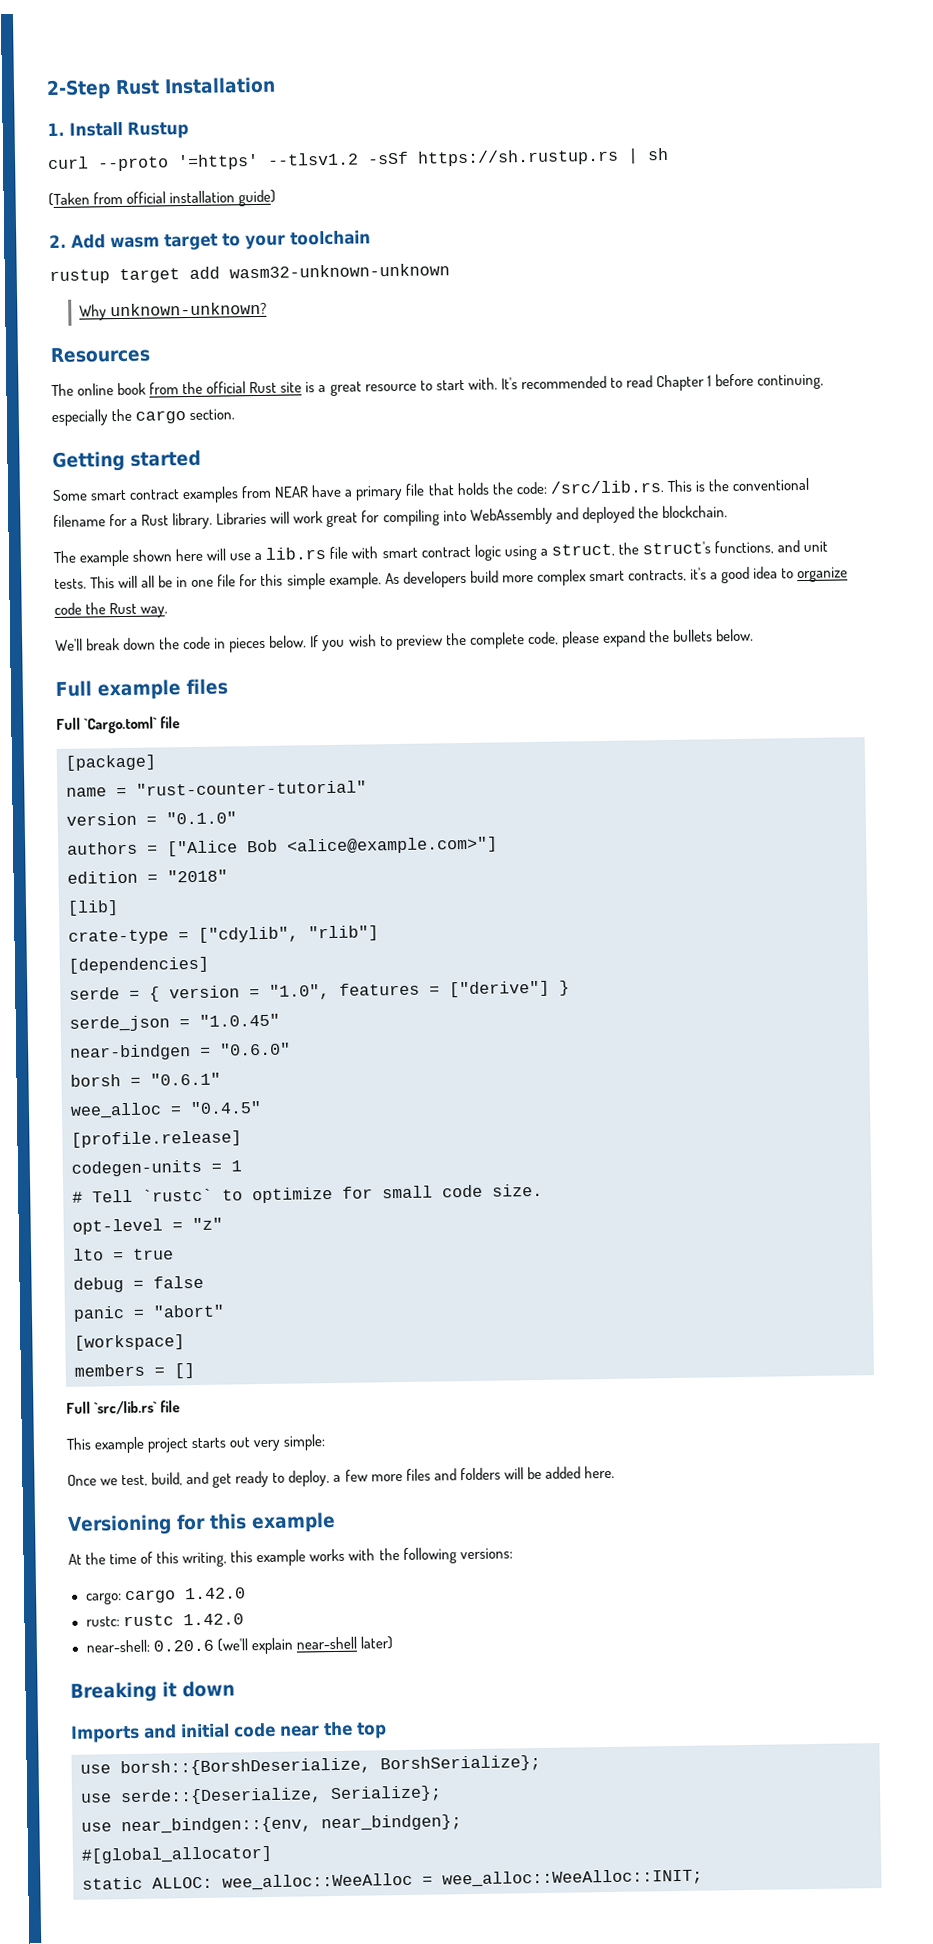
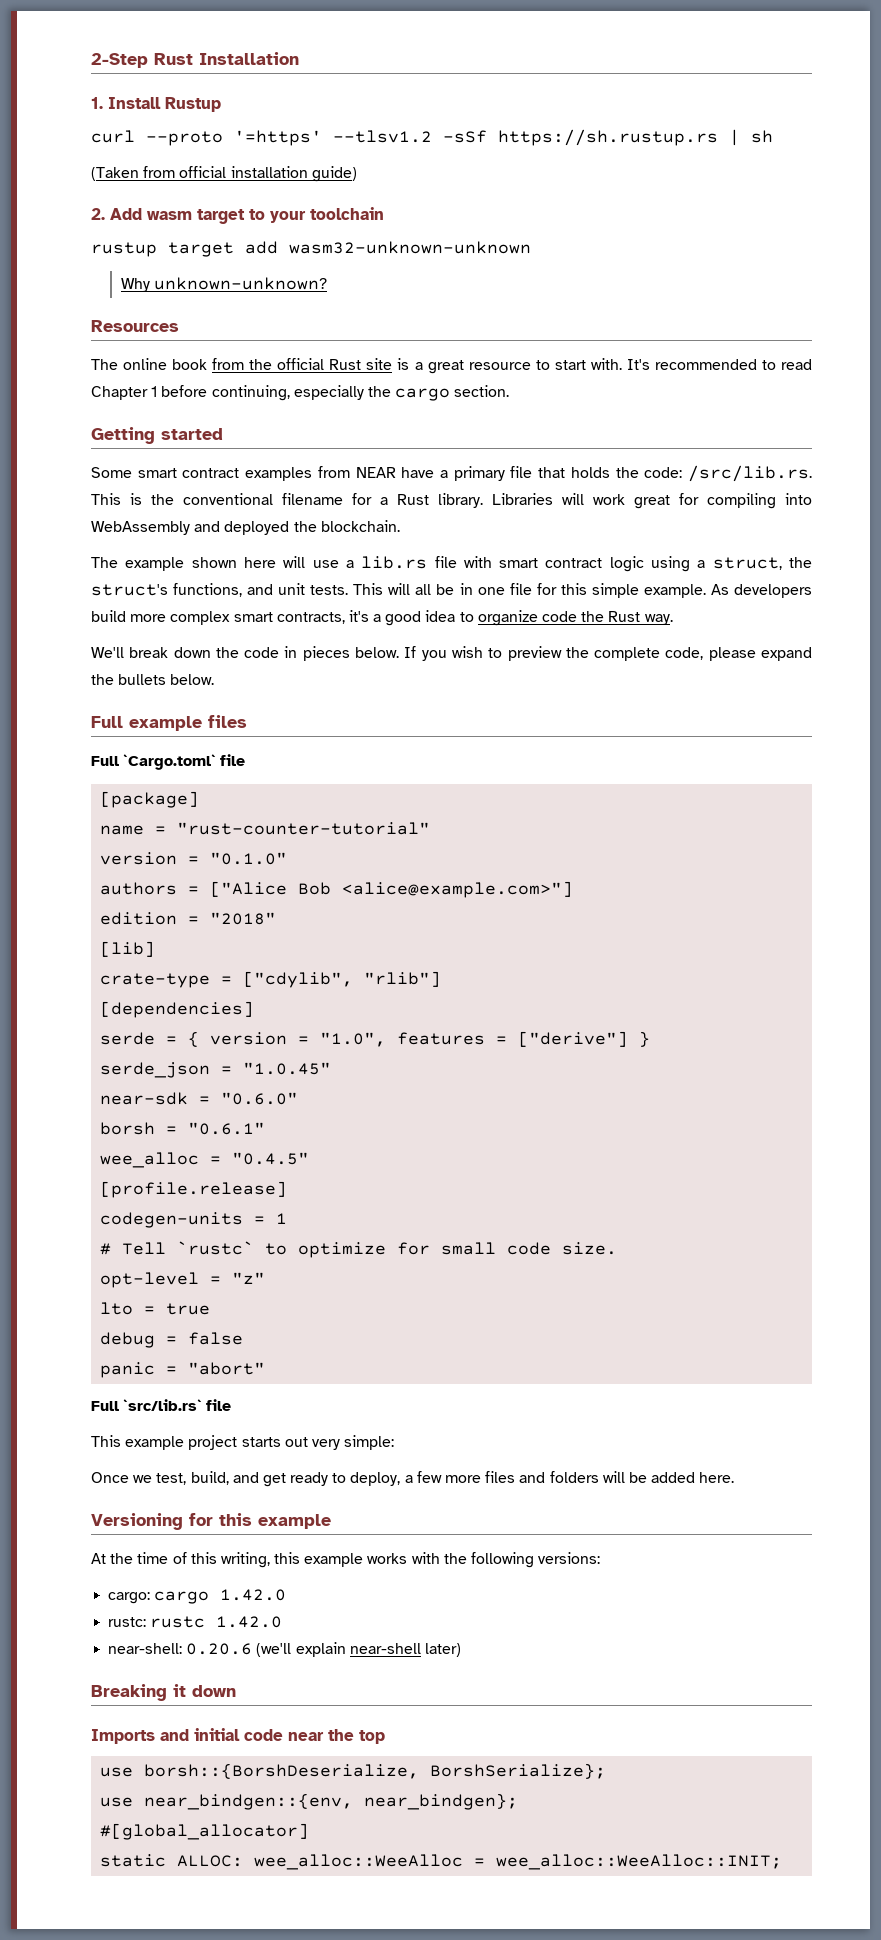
- near-bindgen = "0.6.0"
+ near-sdk = "0.6.0"
- [workspace]
- members = []
- use serde::{Deserialize, Serialize};

